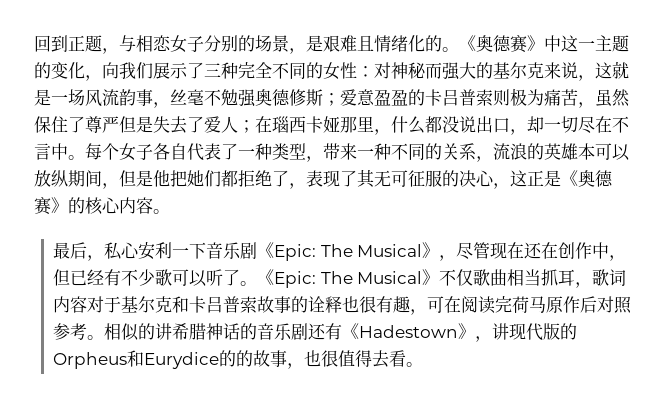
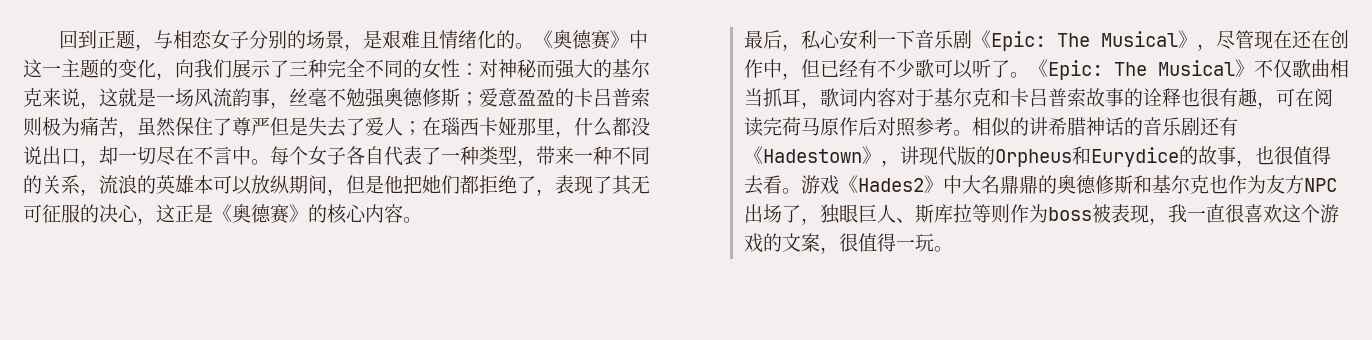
- 相似的讲希腊神话的音乐剧还有《Hadestown》，讲现代版的Orpheus和Eurydice的的故事，也很值得去看。
+ 相似的讲希腊神话的音乐剧还有《Hadestown》，讲现代版的Orpheus和Eurydice的故事，也很值得去看。
+ 游戏《Hades2》中大名鼎鼎的奥德修斯和基尔克也作为友方NPC出场了，独眼巨人、斯库拉等则作为boss被表现，我一直很喜欢这个游戏的文案，很值得一玩。

